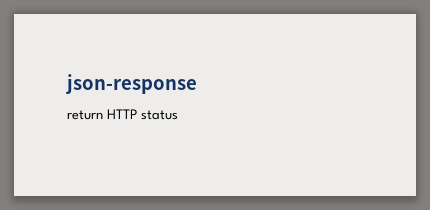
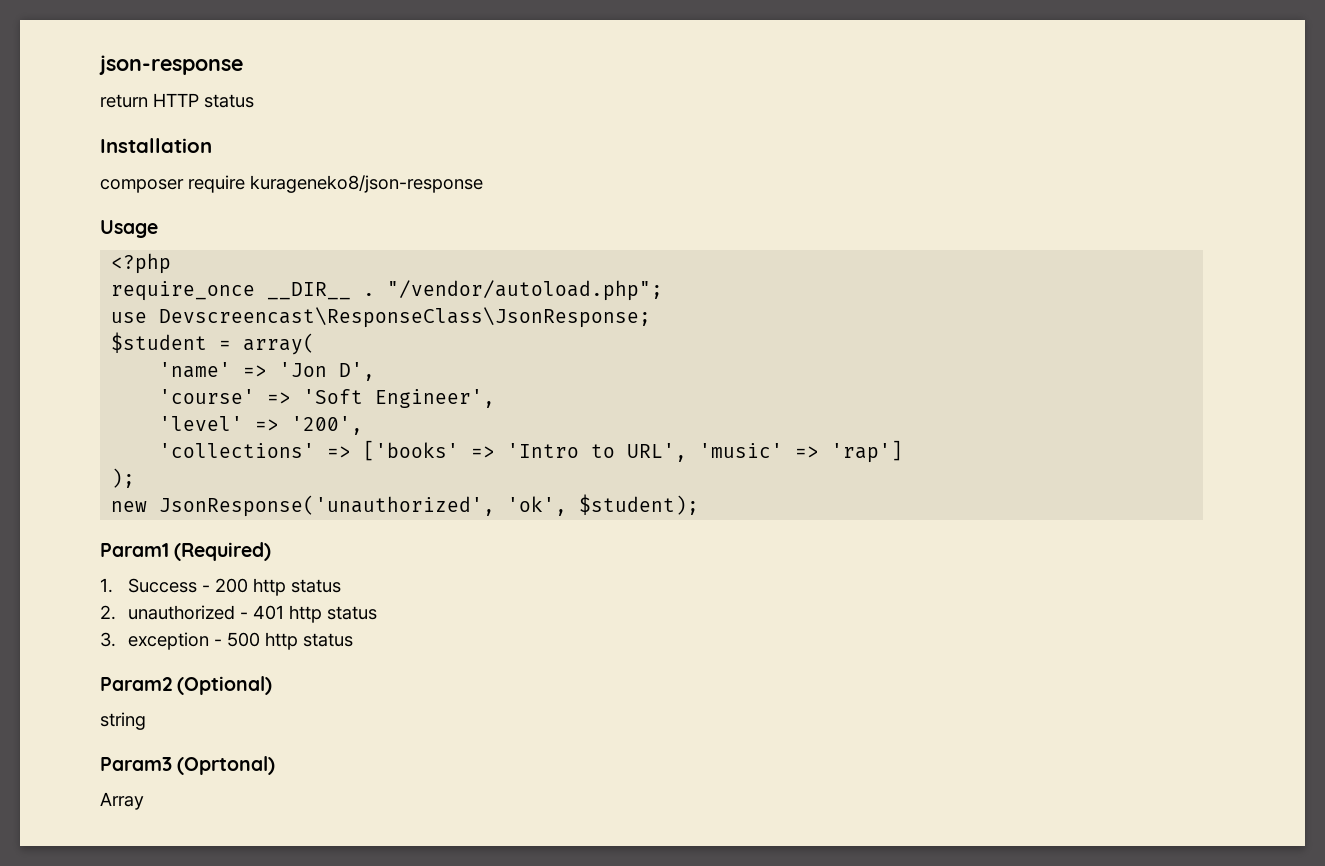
+ Installation
+ composer require kurageneko8/json-response
+ Usage
+ <?php
+ require_once __DIR__ . "/vendor/autoload.php";
+ use Devscreencast\ResponseClass\JsonResponse;
+ $student = array(
+ 'name' => 'Jon D',
+ 'course' => 'Soft Engineer',
+ 'level' => '200',
+ 'collections' => ['books' => 'Intro to URL', 'music' => 'rap']
+ );
+ new JsonResponse('unauthorized', 'ok', $student);
+ Param1 (Required)
+ 1. Success - 200 http status
+ 2. unauthorized - 401 http status
+ 3. exception - 500 http status
+ Param2 (Optional)
+ string
+ Param3 (Oprtonal)
+ Array

